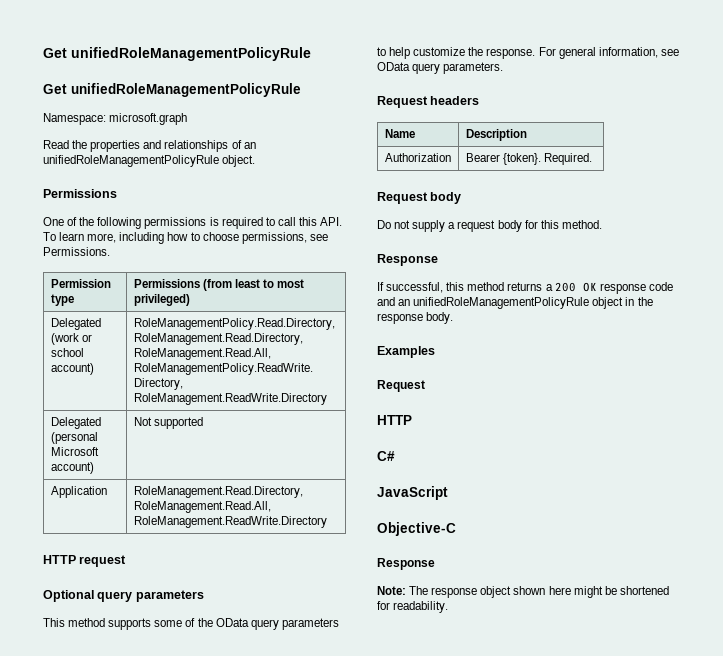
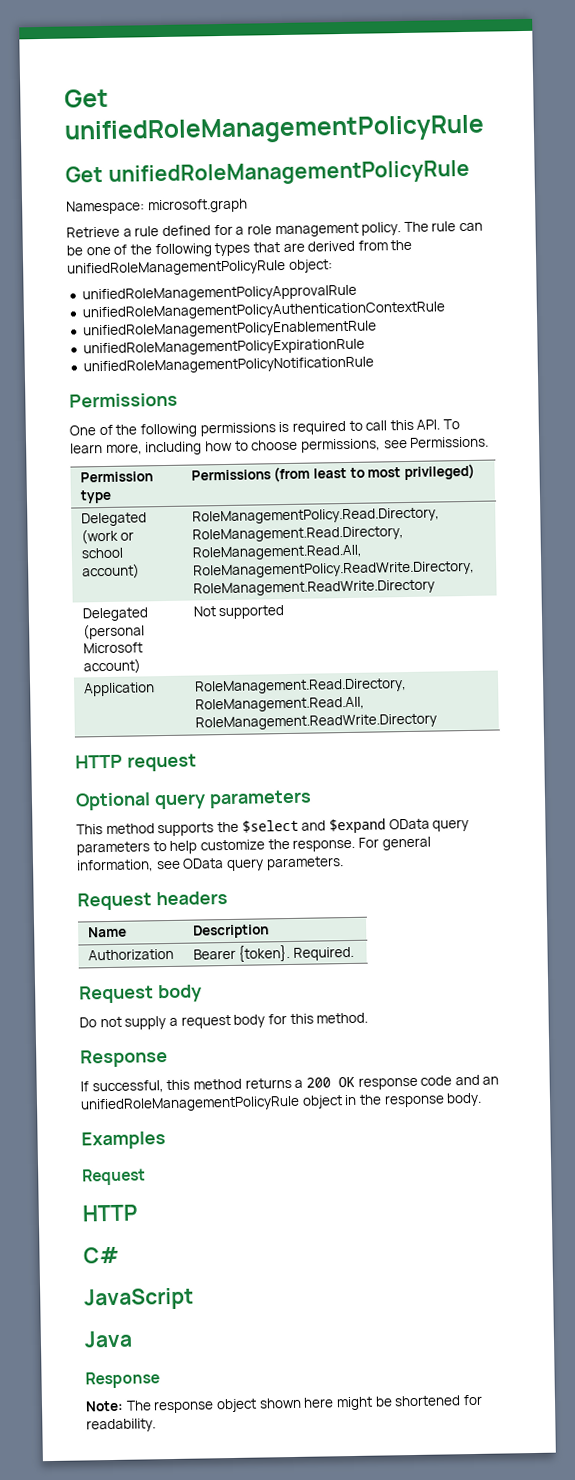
- Read the properties and relationships of an unifiedRoleManagementPolicyRule object.
+ Retrieve a rule defined for a role management policy. The rule can be one of the following types that are derived from the unifiedRoleManagementPolicyRule object:
+ unifiedRoleManagementPolicyApprovalRule
+ unifiedRoleManagementPolicyAuthenticationContextRule
+ unifiedRoleManagementPolicyEnablementRule
+ unifiedRoleManagementPolicyExpirationRule
+ unifiedRoleManagementPolicyNotificationRule
- This method supports some of the OData query parameters to help customize the response.
+ This method supports the $select and $expand OData query parameters to help customize the response.
- Objective-C
+ Java

